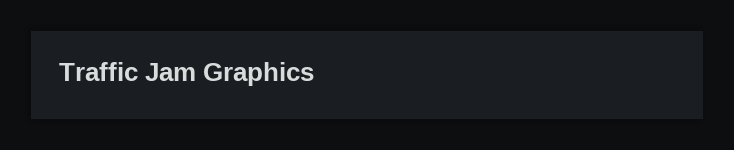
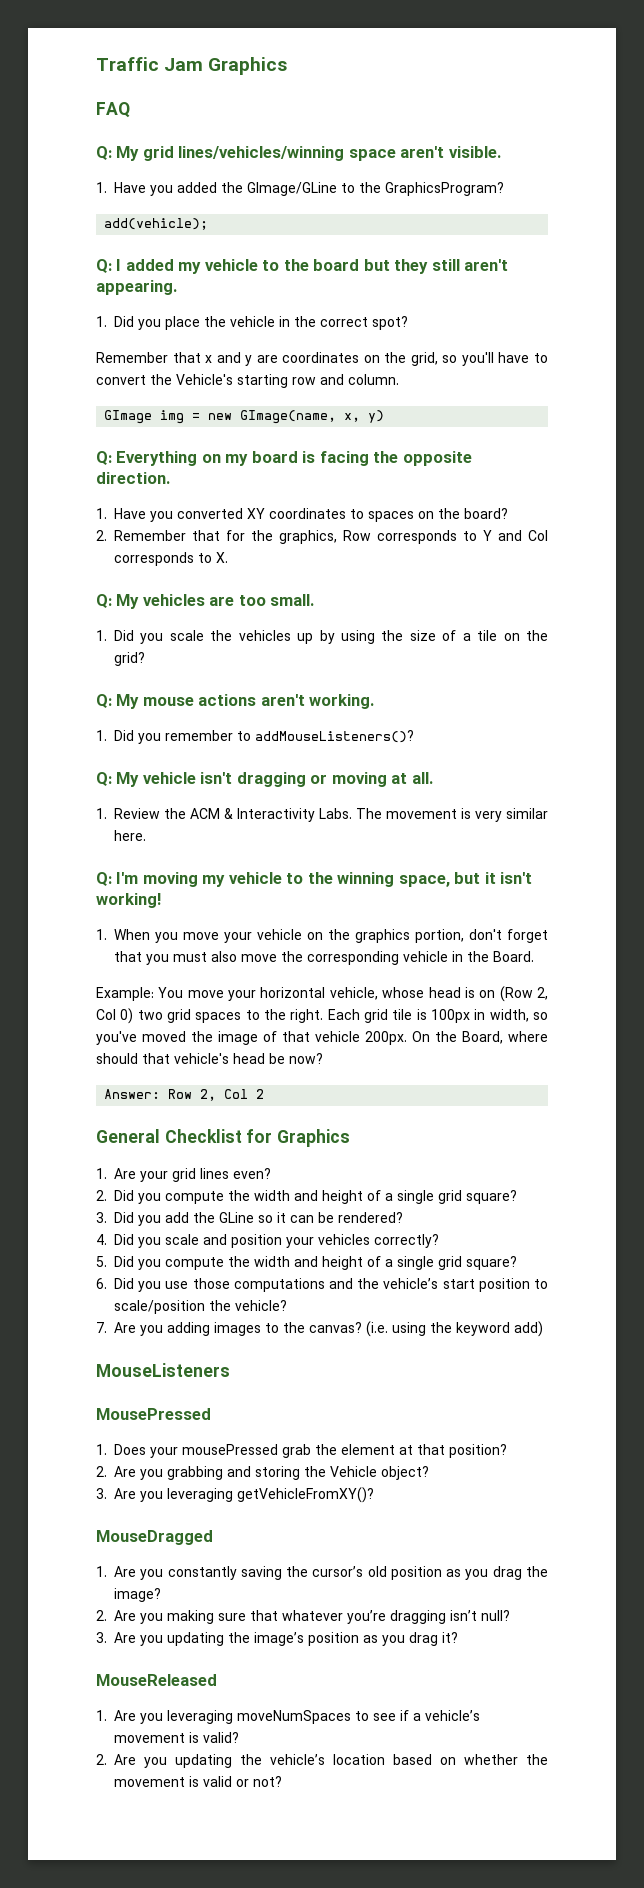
+ FAQ
+ Q: My grid lines/vehicles/winning space aren't visible.
+ 1. Have you added the GImage/GLine to the GraphicsProgram?
+ add(vehicle);
+ Q: I added my vehicle to the board but they still aren't appearing.
+ 1. Did you place the vehicle in the correct spot?
+ Remember that x and y are coordinates on the grid, so you'll have to convert the Vehicle's starting row and column.
+ GImage img = new GImage(name, x, y)
+ Q: Everything on my board is facing the opposite direction.
+ 1. Have you converted XY coordinates to spaces on the board?
+ 2. Remember that for the graphics, Row corresponds to Y and Col corresponds to X.
+ Q: My vehicles are too small.
+ 1. Did you scale the vehicles up by using the size of a tile on the grid?
+ Q: My mouse actions aren't working.
+ 1. Did you remember to addMouseListeners()?
+ Q: My vehicle isn't dragging or moving at all.
+ 1. Review the ACM & Interactivity Labs. The movement is very similar here.
+ Q: I'm moving my vehicle to the winning space, but it isn't working!
+ 1. When you move your vehicle on the graphics portion, don't forget that you must also move the corresponding vehicle in the Board.
+ Example: You move your horizontal vehicle, whose head is on (Row 2, Col 0) two grid spaces to the right. Each grid tile is 100px in width, so you've moved the image of that vehicle 200px. On the Board, where should that vehicle's head be now?
+ Answer: Row 2, Col 2
+ General Checklist for Graphics
+ 1. Are your grid lines even?
+ 2. Did you compute the width and height of a single grid square?
+ 3. Did you add the GLine so it can be rendered?
+ 4. Did you scale and position your vehicles correctly?
+ 5. Did you compute the width and height of a single grid square?
+ 6. Did you use those computations and the vehicle’s start position to scale/position the vehicle?
+ 7. Are you adding images to the canvas? (i.e. using the keyword add)
+ MouseListeners
+ MousePressed
+ 1. Does your mousePressed grab the element at that position?
+ 2. Are you grabbing and storing the Vehicle object?
+ 3. Are you leveraging getVehicleFromXY()?
+ MouseDragged
+ 1. Are you constantly saving the cursor’s old position as you drag the image?
+ 2. Are you making sure that whatever you’re dragging isn’t null?
+ 3. Are you updating the image’s position as you drag it?
+ MouseReleased
+ 1. Are you leveraging moveNumSpaces to see if a vehicle’s movement is valid?
+ 2. Are you updating the vehicle’s location based on whether the movement is valid or not?

